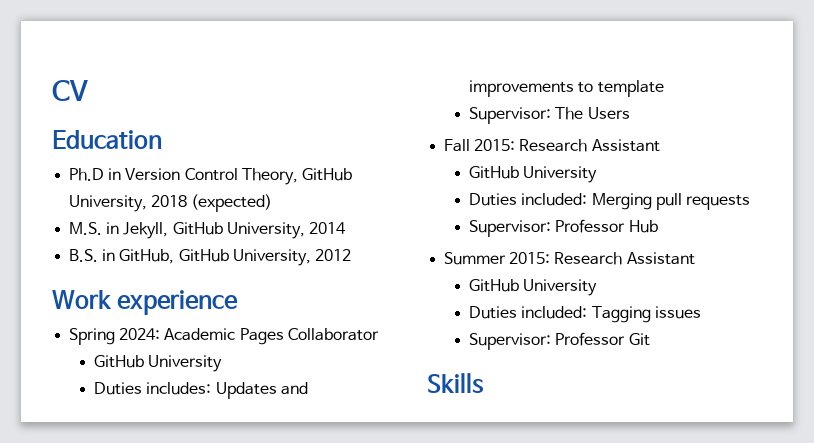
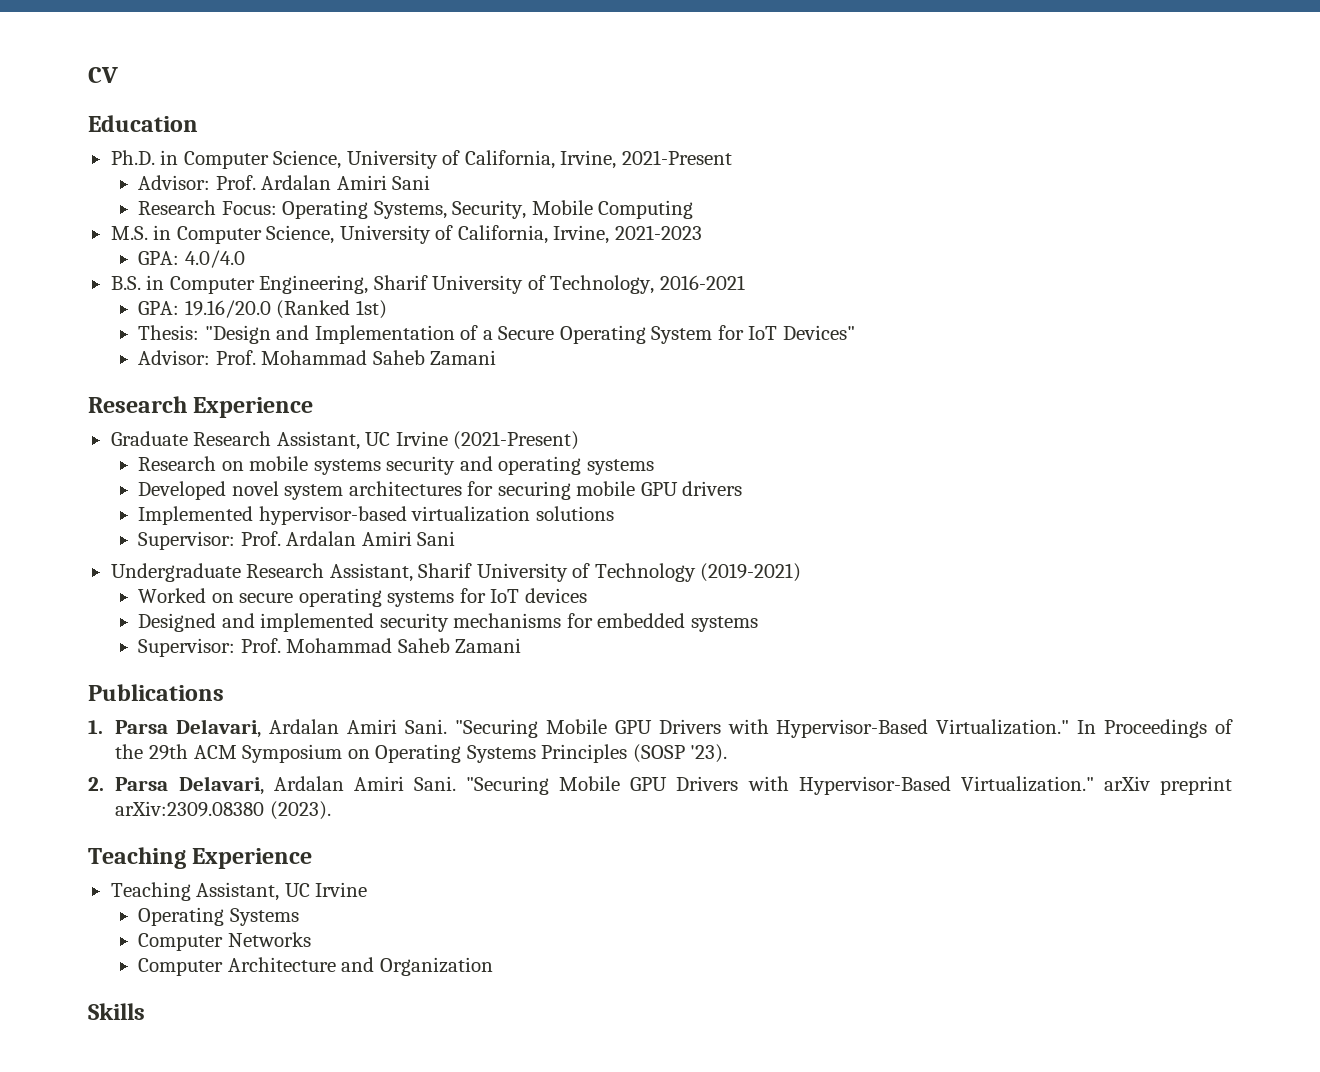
- Ph.D in Version Control Theory, GitHub University, 2018 (expected)
- M.S. in Jekyll, GitHub University, 2014
- B.S. in GitHub, GitHub University, 2012
- Work experience
- Spring 2024: Academic Pages Collaborator
- GitHub University
- Duties includes: Updates and improvements to template
- Supervisor: The Users
- Fall 2015: Research Assistant
- GitHub University
- Duties included: Merging pull requests
- Supervisor: Professor Hub
- Summer 2015: Research Assistant
- GitHub University
- Duties included: Tagging issues
- Supervisor: Professor Git
+ Ph.D. in Computer Science, University of California, Irvine, 2021-Present
+ Advisor: Prof. Ardalan Amiri Sani
+ Research Focus: Operating Systems, Security, Mobile Computing
+ M.S. in Computer Science, University of California, Irvine, 2021-2023
+ GPA: 4.0/4.0
+ B.S. in Computer Engineering, Sharif University of Technology, 2016-2021
+ GPA: 19.16/20.0 (Ranked 1st)
+ Thesis: "Design and Implementation of a Secure Operating System for IoT Devices"
+ Advisor: Prof. Mohammad Saheb Zamani
+ Research Experience
+ Graduate Research Assistant, UC Irvine (2021-Present)
+ Research on mobile systems security and operating systems
+ Developed novel system architectures for securing mobile GPU drivers
+ Implemented hypervisor-based virtualization solutions
+ Supervisor: Prof. Ardalan Amiri Sani
+ Undergraduate Research Assistant, Sharif University of Technology (2019-2021)
+ Worked on secure operating systems for IoT devices
+ Designed and implemented security mechanisms for embedded systems
+ Supervisor: Prof. Mohammad Saheb Zamani
+ Publications
+ 1. Parsa Delavari, Ardalan Amiri Sani. "Securing Mobile GPU Drivers with Hypervisor-Based Virtualization." In Proceedings of the 29th ACM Symposium on Operating Systems Principles (SOSP '23).
+ 2. Parsa Delavari, Ardalan Amiri Sani. "Securing Mobile GPU Drivers with Hypervisor-Based Virtualization." arXiv preprint arXiv:2309.08380 (2023).
+ Teaching Experience
+ Teaching Assistant, UC Irvine
+ Operating Systems
+ Computer Networks
+ Computer Architecture and Organization

